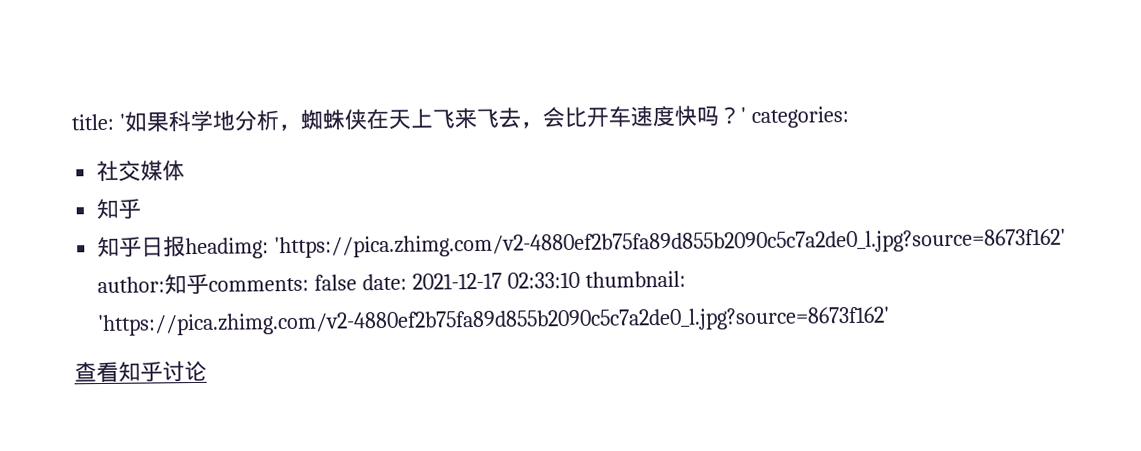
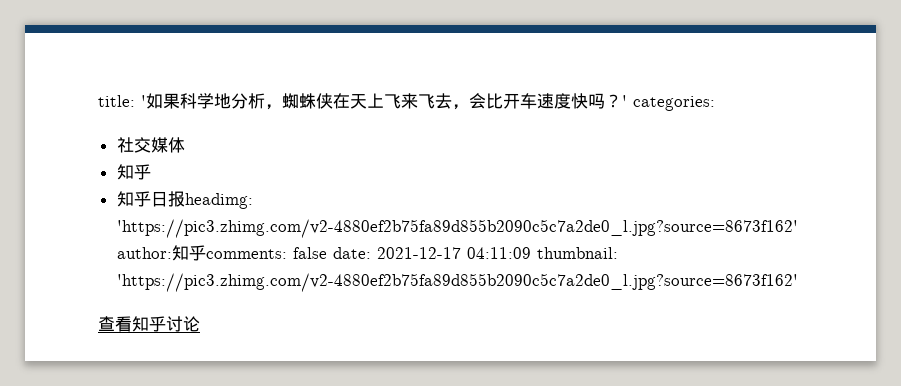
- 知乎日报headimg: 'https://pica.zhimg.com/v2-4880ef2b75fa89d855b2090c5c7a2de0_l.jpg?source=8673f162' author:知乎comments: false date: 2021-12-17 02:33:10 thumbnail: 'https://pica.zhimg.com/v2-4880ef2b75fa89d855b2090c5c7a2de0_l.jpg?source=8673f162'
+ 知乎日报headimg: 'https://pic3.zhimg.com/v2-4880ef2b75fa89d855b2090c5c7a2de0_l.jpg?source=8673f162' author:知乎comments: false date: 2021-12-17 04:11:09 thumbnail: 'https://pic3.zhimg.com/v2-4880ef2b75fa89d855b2090c5c7a2de0_l.jpg?source=8673f162'

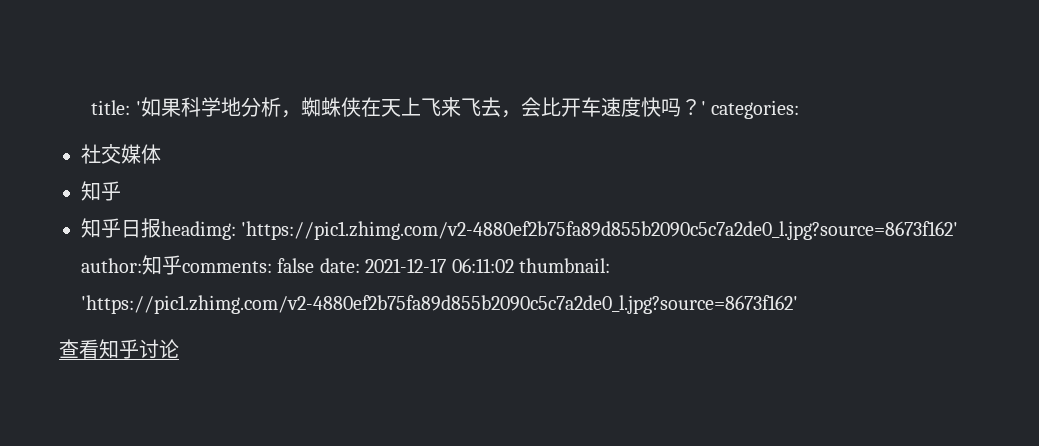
- 知乎日报headimg: 'https://pic3.zhimg.com/v2-4880ef2b75fa89d855b2090c5c7a2de0_l.jpg?source=8673f162' author:知乎comments: false date: 2021-12-17 04:11:09 thumbnail: 'https://pic3.zhimg.com/v2-4880ef2b75fa89d855b2090c5c7a2de0_l.jpg?source=8673f162'
+ 知乎日报headimg: 'https://pic1.zhimg.com/v2-4880ef2b75fa89d855b2090c5c7a2de0_l.jpg?source=8673f162' author:知乎comments: false date: 2021-12-17 06:11:02 thumbnail: 'https://pic1.zhimg.com/v2-4880ef2b75fa89d855b2090c5c7a2de0_l.jpg?source=8673f162'

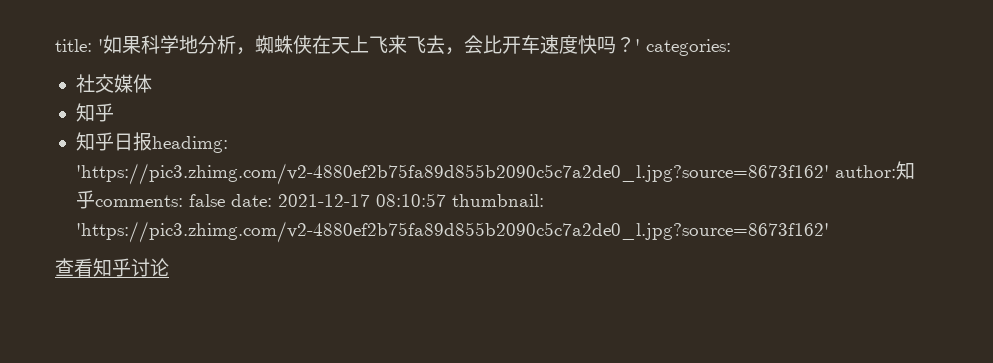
- 知乎日报headimg: 'https://pic1.zhimg.com/v2-4880ef2b75fa89d855b2090c5c7a2de0_l.jpg?source=8673f162' author:知乎comments: false date: 2021-12-17 06:11:02 thumbnail: 'https://pic1.zhimg.com/v2-4880ef2b75fa89d855b2090c5c7a2de0_l.jpg?source=8673f162'
+ 知乎日报headimg: 'https://pic3.zhimg.com/v2-4880ef2b75fa89d855b2090c5c7a2de0_l.jpg?source=8673f162' author:知乎comments: false date: 2021-12-17 08:10:57 thumbnail: 'https://pic3.zhimg.com/v2-4880ef2b75fa89d855b2090c5c7a2de0_l.jpg?source=8673f162'

